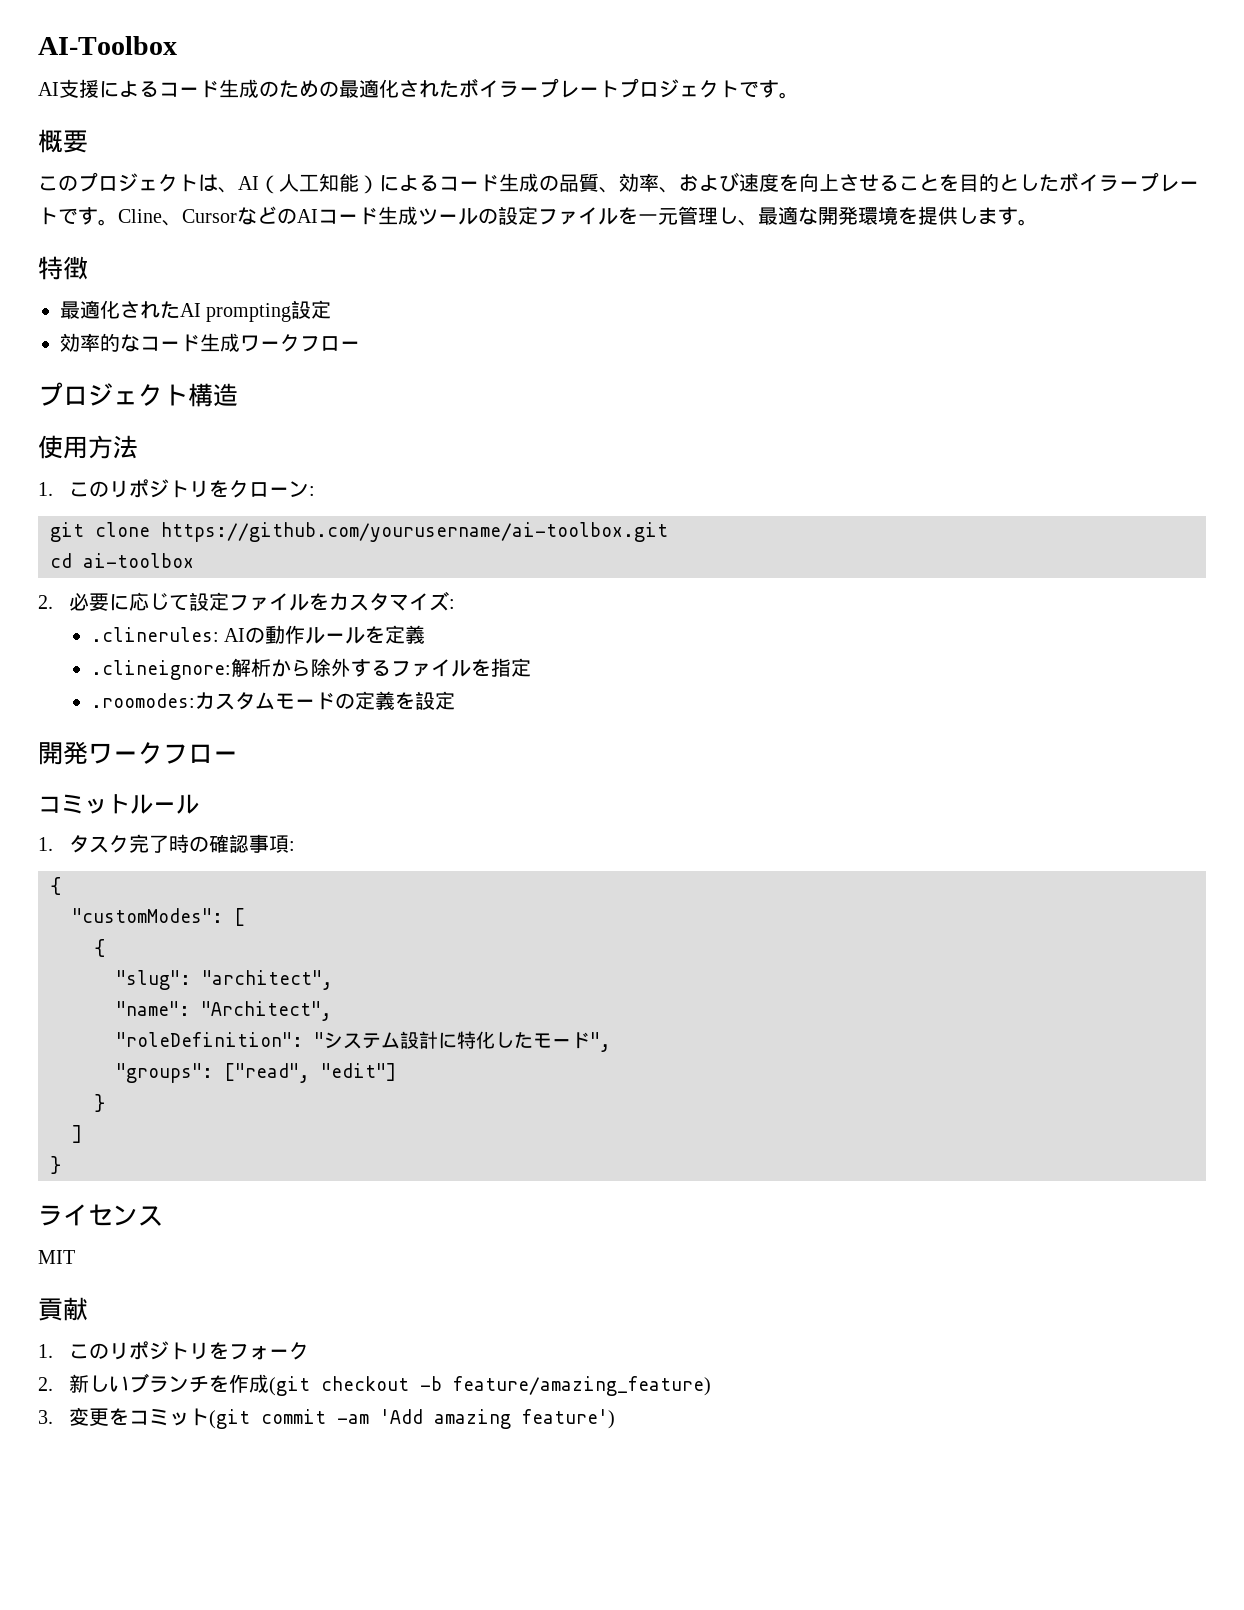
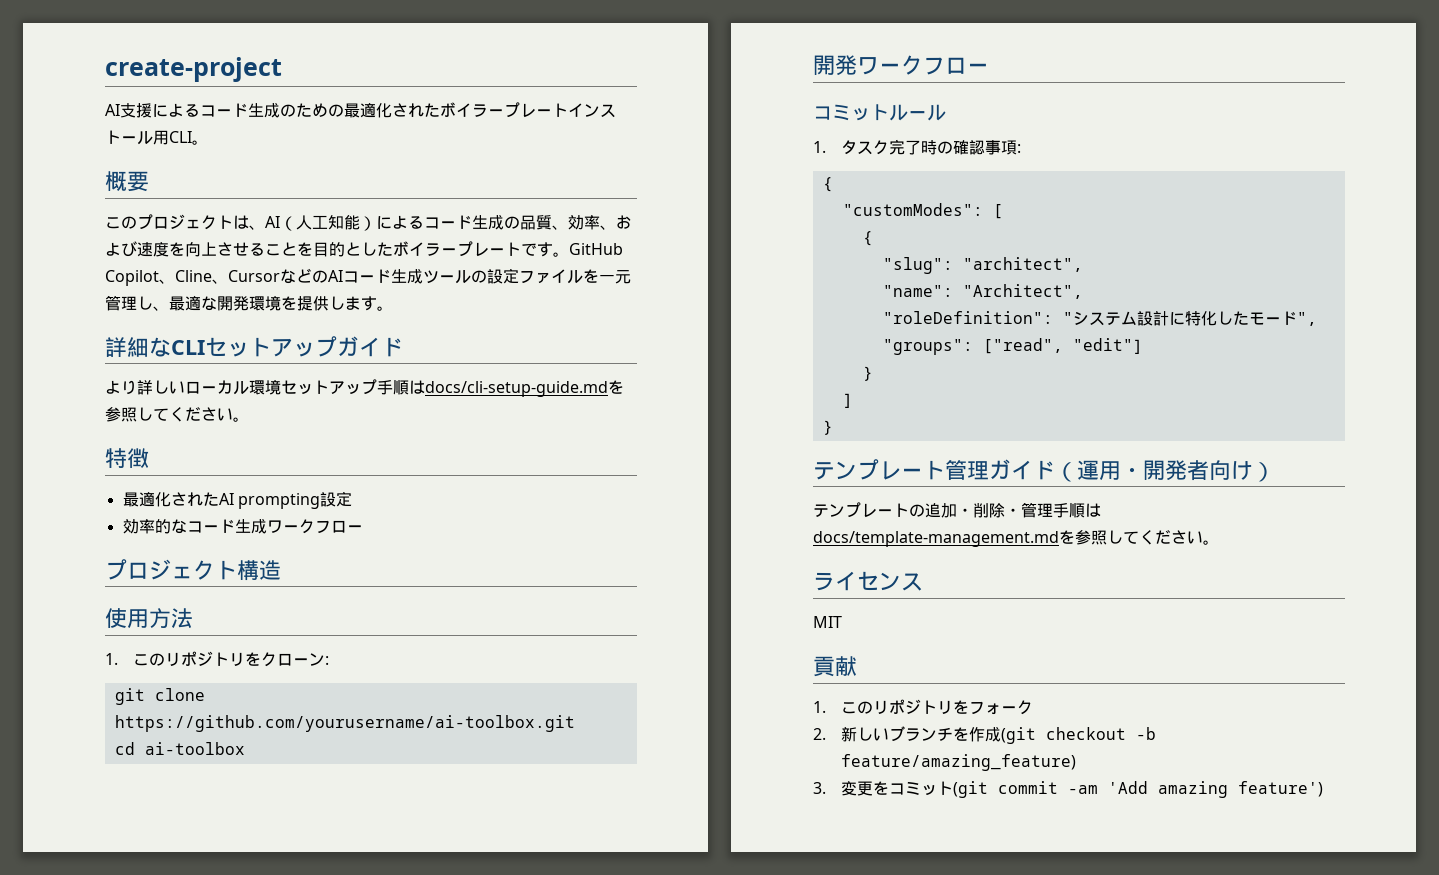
- AI-Toolbox
+ create-project
- AI支援によるコード生成のための最適化されたボイラープレートプロジェクトです。
+ AI支援によるコード生成のための最適化されたボイラープレートインストール用CLI。
- Cline、CursorなどのAIコード生成ツールの設定ファイルを一元管理し、最適な開発環境を提供します。
+ GitHub Copilot、Cline、CursorなどのAIコード生成ツールの設定ファイルを一元管理し、最適な開発環境を提供します。
+ 詳細なCLIセットアップガイド
+ より詳しいローカル環境セットアップ手順はdocs/cli-setup-guide.mdを参照してください。
- 2.必要に応じて設定ファイルをカスタマイズ:
- .clinerules: AIの動作ルールを定義
- .clineignore:解析から除外するファイルを指定
- .roomodes:カスタムモードの定義を設定
+ テンプレート管理ガイド（運用・開発者向け）
+ テンプレートの追加・削除・管理手順はdocs/template-management.mdを参照してください。

